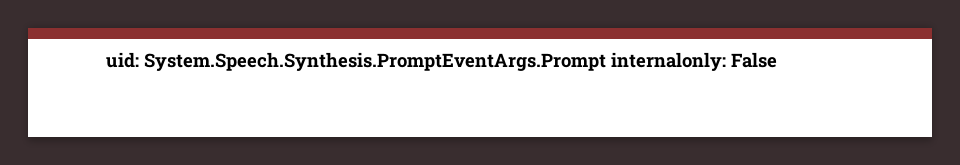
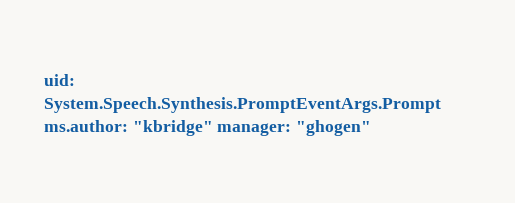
- uid: System.Speech.Synthesis.PromptEventArgs.Prompt internalonly: False
+ uid: System.Speech.Synthesis.PromptEventArgs.Prompt ms.author: "kbridge" manager: "ghogen"

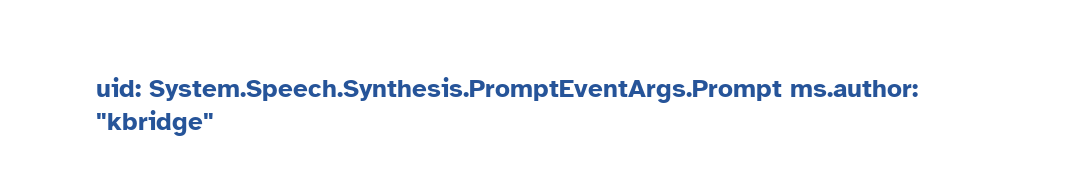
- uid: System.Speech.Synthesis.PromptEventArgs.Prompt ms.author: "kbridge" manager: "ghogen"
+ uid: System.Speech.Synthesis.PromptEventArgs.Prompt ms.author: "kbridge"

